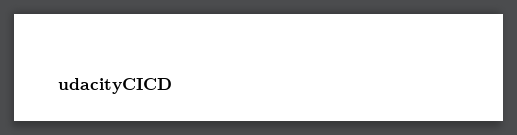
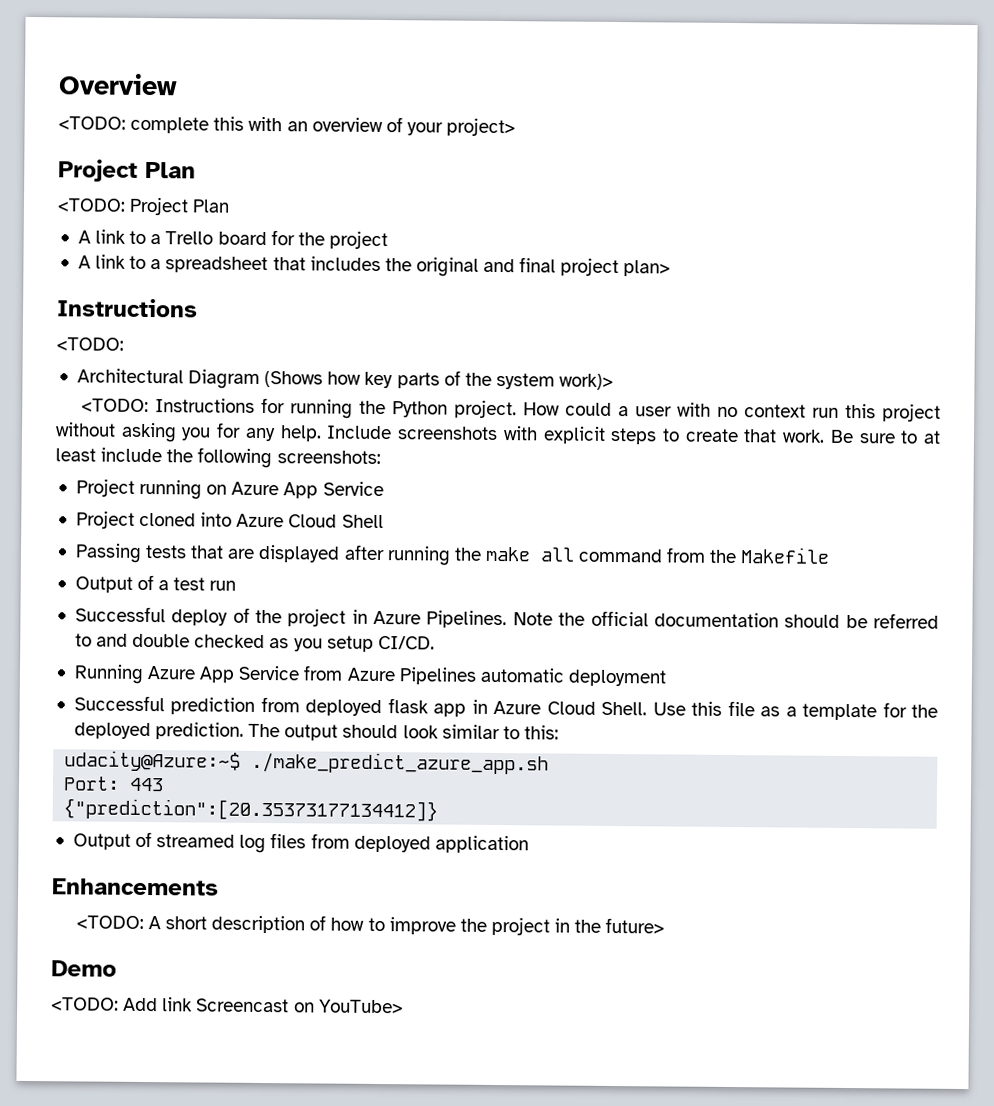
- udacityCICD
+ Overview
+ <TODO: complete this with an overview of your project>
+ Project Plan
+ <TODO: Project Plan
+ A link to a Trello board for the project
+ A link to a spreadsheet that includes the original and final project plan>
+ Instructions
+ <TODO:
+ Architectural Diagram (Shows how key parts of the system work)>
+ <TODO: Instructions for running the Python project. How could a user with no context run this project without asking you for any help. Include screenshots with explicit steps to create that work. Be sure to at least include the following screenshots:
+ Project running on Azure App Service
+ Project cloned into Azure Cloud Shell
+ Passing tests that are displayed after running the make all command from the Makefile
+ Output of a test run
+ Successful deploy of the project in Azure Pipelines. Note the official documentation should be referred to and double checked as you setup CI/CD.
+ Running Azure App Service from Azure Pipelines automatic deployment
+ Successful prediction from deployed flask app in Azure Cloud Shell. Use this file as a template for the deployed prediction. The output should look similar to this:
+ udacity@Azure:~$ ./make_predict_azure_app.sh
+ Port: 443
+ {"prediction":[20.35373177134412]}
+ Output of streamed log files from deployed application
+ Enhancements
+ <TODO: A short description of how to improve the project in the future>
+ Demo
+ <TODO: Add link Screencast on YouTube>

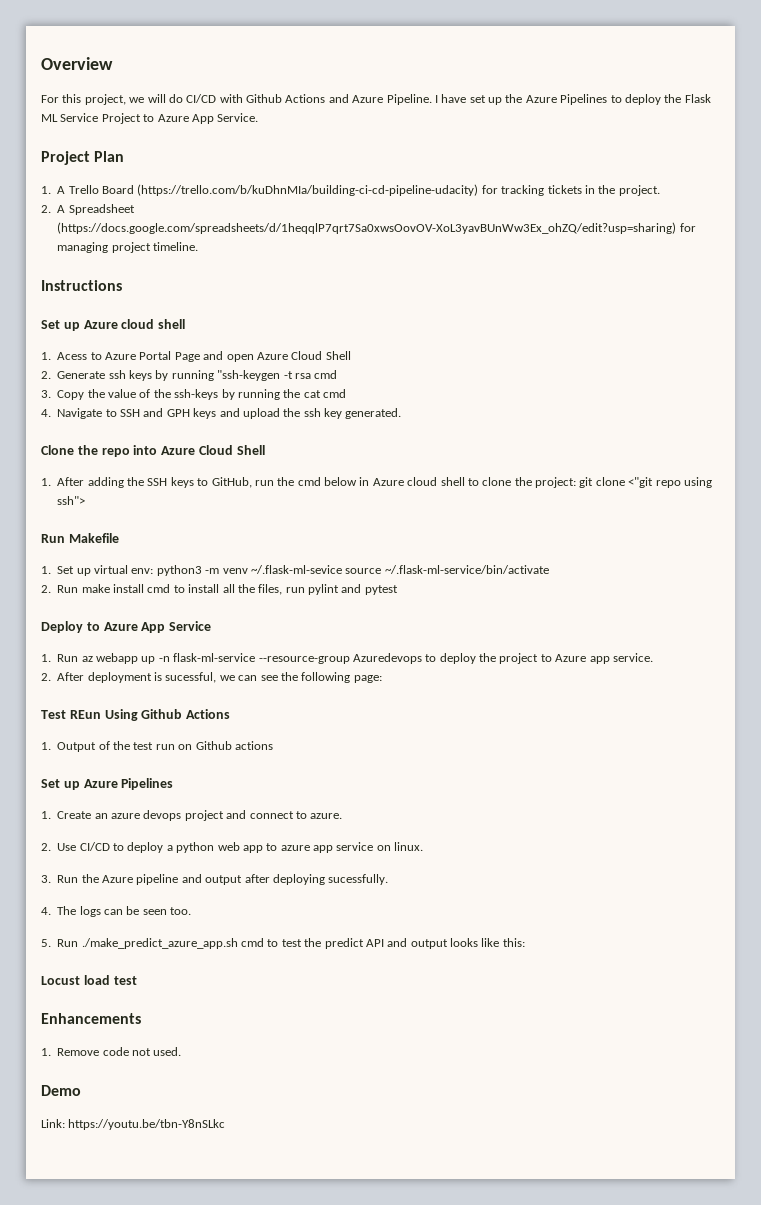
- <TODO: complete this with an overview of your project>
+ For this project, we will do CI/CD with Github Actions and Azure Pipeline. I have set up the Azure Pipelines to deploy the Flask ML Service Project to Azure App Service.
  Project Plan
- <TODO: Project Plan
- A link to a Trello board for the project
- A link to a spreadsheet that includes the original and final project plan>
+ 1. A Trello Board (https://trello.com/b/kuDhnMIa/building-ci-cd-pipeline-udacity) for tracking tickets in the project.
+ 2. A Spreadsheet (https://docs.google.com/spreadsheets/d/1heqqlP7qrt7Sa0xwsOovOV-XoL3yavBUnWw3Ex_ohZQ/edit?usp=sharing) for managing project timeline.
  Instructions
- <TODO:
- Architectural Diagram (Shows how key parts of the system work)>
- <TODO: Instructions for running the Python project. How could a user with no context run this project without asking you for any help. Include screenshots with explicit steps to create that work. Be sure to at least include the following screenshots:
- Project running on Azure App Service
- Project cloned into Azure Cloud Shell
- Passing tests that are displayed after running the make all command from the Makefile
- Output of a test run
- Successful deploy of the project in Azure Pipelines. Note the official documentation should be referred to and double checked as you setup CI/CD.
- Running Azure App Service from Azure Pipelines automatic deployment
- Successful prediction from deployed flask app in Azure Cloud Shell. Use this file as a template for the deployed prediction. The output should look similar to this:
- udacity@Azure:~$ ./make_predict_azure_app.sh
- Port: 443
- {"prediction":[20.35373177134412]}
- Output of streamed log files from deployed application
+ Set up Azure cloud shell
+ 1. Acess to Azure Portal Page and open Azure Cloud Shell
+ 2. Generate ssh keys by running "ssh-keygen -t rsa cmd
+ 3. Copy the value of the ssh-keys by running the cat cmd
+ 4. Navigate to SSH and GPH keys and upload the ssh key generated.
+ Clone the repo into Azure Cloud Shell
+ 1. After adding the SSH keys to GitHub, run the cmd below in Azure cloud shell to clone the project: git clone <"git repo using ssh">
+ Run Makefile
+ 1. Set up virtual env: python3 -m venv ~/.flask-ml-sevice source ~/.flask-ml-service/bin/activate
+ 2. Run make install cmd to install all the files, run pylint and pytest
+ Deploy to Azure App Service
+ 1. Run az webapp up -n flask-ml-service --resource-group Azuredevops to deploy the project to Azure app service.
+ 2. After deployment is sucessful, we can see the following page:
+ Test REun Using Github Actions
+ 1. Output of the test run on Github actions
+ Set up Azure Pipelines
+ 1. Create an azure devops project and connect to azure.
+ 2. Use CI/CD to deploy a python web app to azure app service on linux.
+ 3. Run the Azure pipeline and output after deploying sucessfully.
+ 4. The logs can be seen too.
+ 5. Run ./make_predict_azure_app.sh cmd to test the predict API and output looks like this:
+ Locust load test
  Enhancements
- <TODO: A short description of how to improve the project in the future>
+ 1. Remove code not used.
  Demo
- <TODO: Add link Screencast on YouTube>
+ Link: https://youtu.be/tbn-Y8nSLkc

